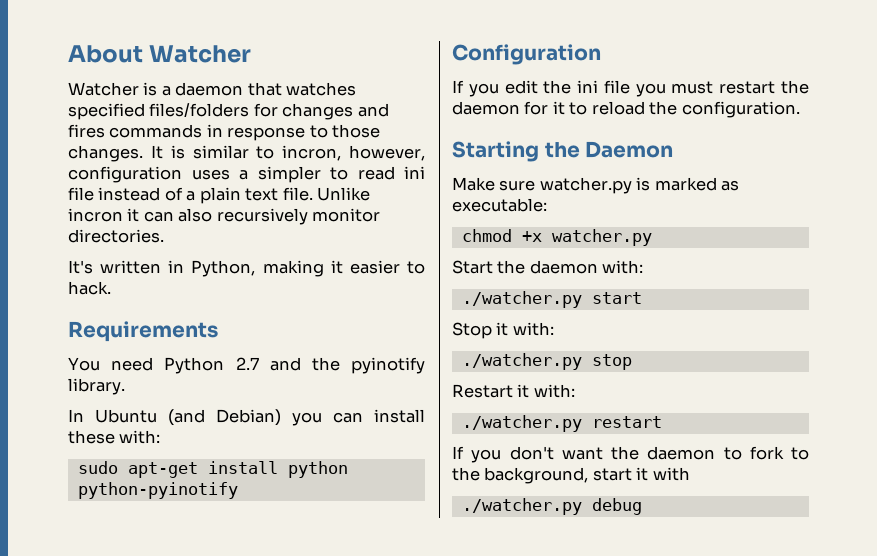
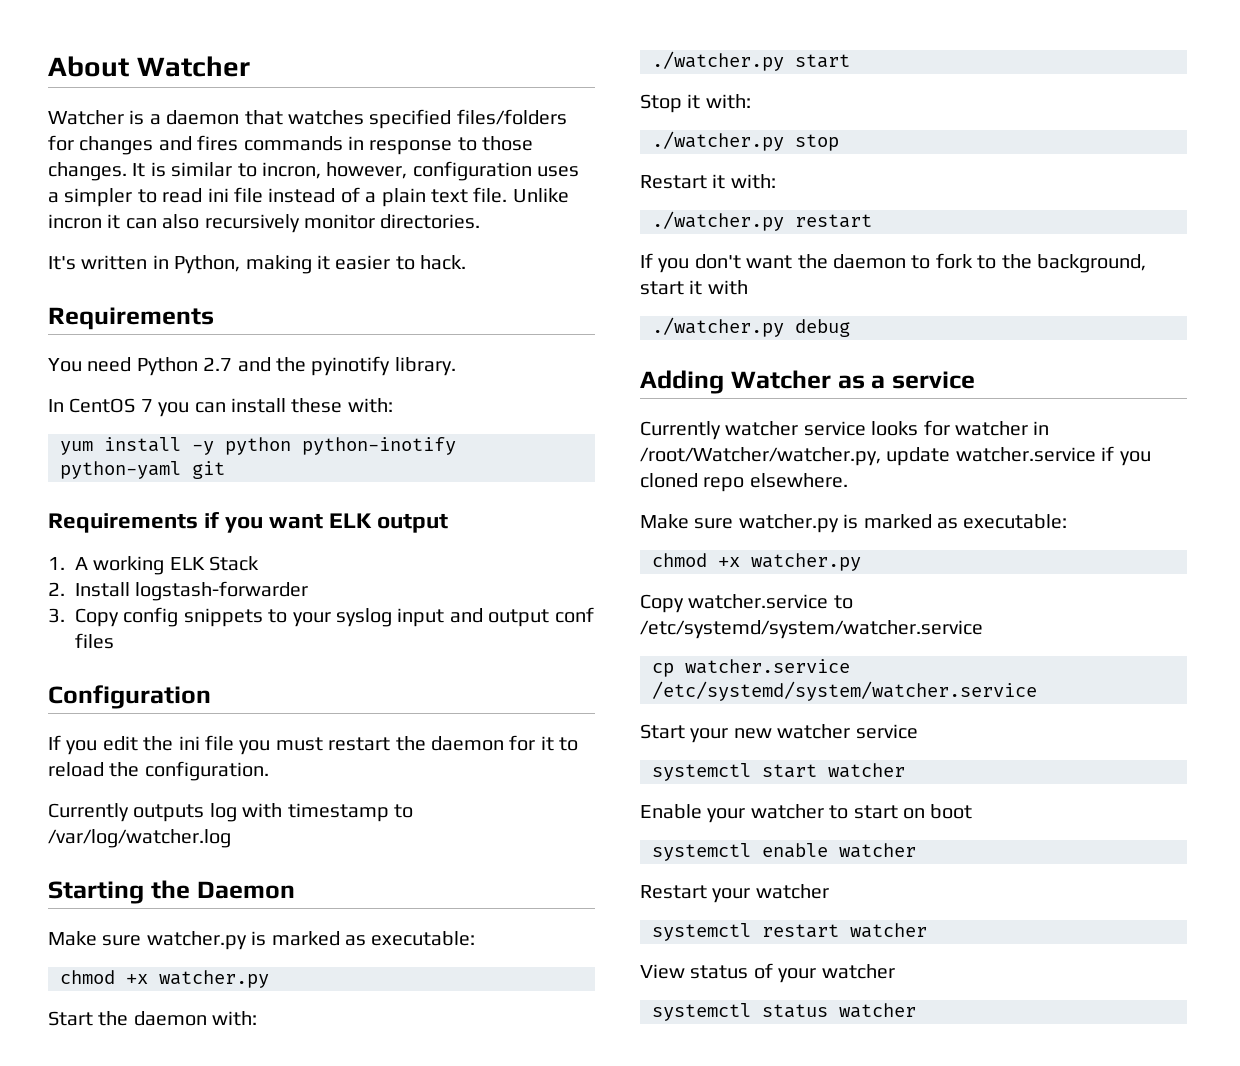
- In Ubuntu (and Debian) you can install these with:
+ In CentOS 7 you can install these with:
- sudo apt-get install python python-pyinotify
+ yum install -y python python-inotify python-yaml git
+ Requirements if you want ELK output
+ 1. A working ELK Stack
+ 2. Install logstash-forwarder
+ 3. Copy config snippets to your syslog input and output conf files
+ Currently outputs log with timestamp to /var/log/watcher.log
+ Adding Watcher as a service
+ Currently watcher service looks for watcher in /root/Watcher/watcher.py, update watcher.service if you cloned repo elsewhere.
+ Make sure watcher.py is marked as executable:
+ chmod +x watcher.py
+ Copy watcher.service to /etc/systemd/system/watcher.service
+ cp watcher.service /etc/systemd/system/watcher.service
+ Start your new watcher service
+ systemctl start watcher
+ Enable your watcher to start on boot
+ systemctl enable watcher
+ Restart your watcher
+ systemctl restart watcher
+ View status of your watcher
+ systemctl status watcher

